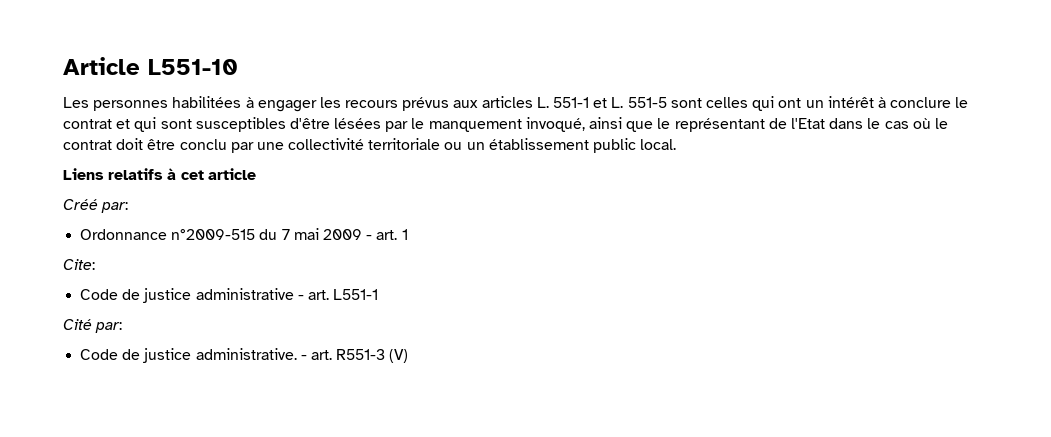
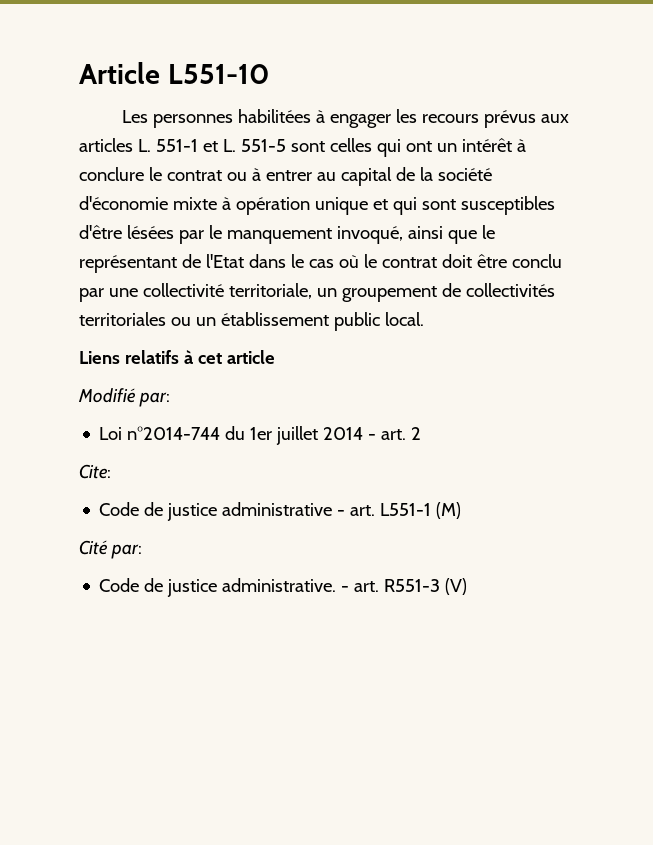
- Les personnes habilitées à engager les recours prévus aux articles L. 551-1 et L. 551-5 sont celles qui ont un intérêt à conclure le contrat et qui sont susceptibles d'être lésées par le manquement invoqué, ainsi que le représentant de l'Etat dans le cas où le contrat doit être conclu par une collectivité territoriale ou un établissement public local.
+ Les personnes habilitées à engager les recours prévus aux articles L. 551-1 et L. 551-5 sont celles qui ont un intérêt à conclure le contrat ou à entrer au capital de la société d'économie mixte à opération unique et qui sont susceptibles d'être lésées par le manquement invoqué, ainsi que le représentant de l'Etat dans le cas où le contrat doit être conclu par une collectivité territoriale, un groupement de collectivités territoriales ou un établissement public local.
- Créé par:
- Ordonnance n°2009-515 du 7 mai 2009 - art. 1
+ Modifié par:
+ Loi n°2014-744 du 1er juillet 2014 - art. 2
- Code de justice administrative - art. L551-1
+ Code de justice administrative - art. L551-1 (M)

